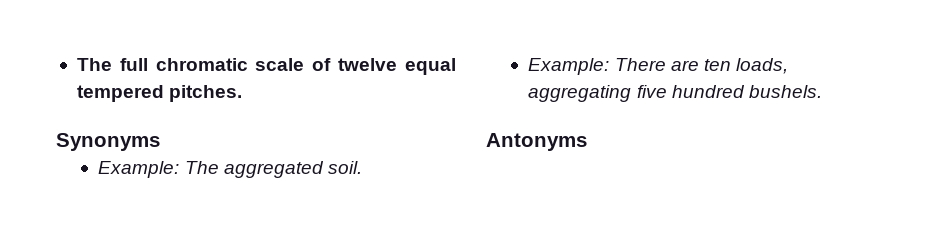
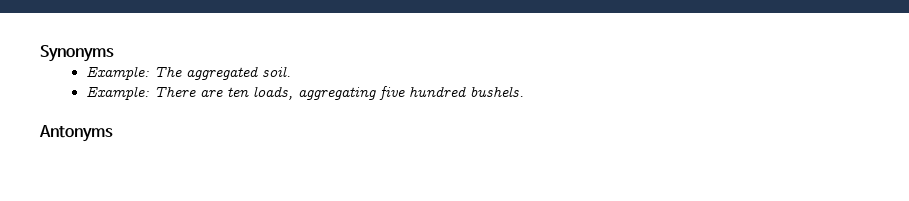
- The full chromatic scale of twelve equal tempered pitches.

